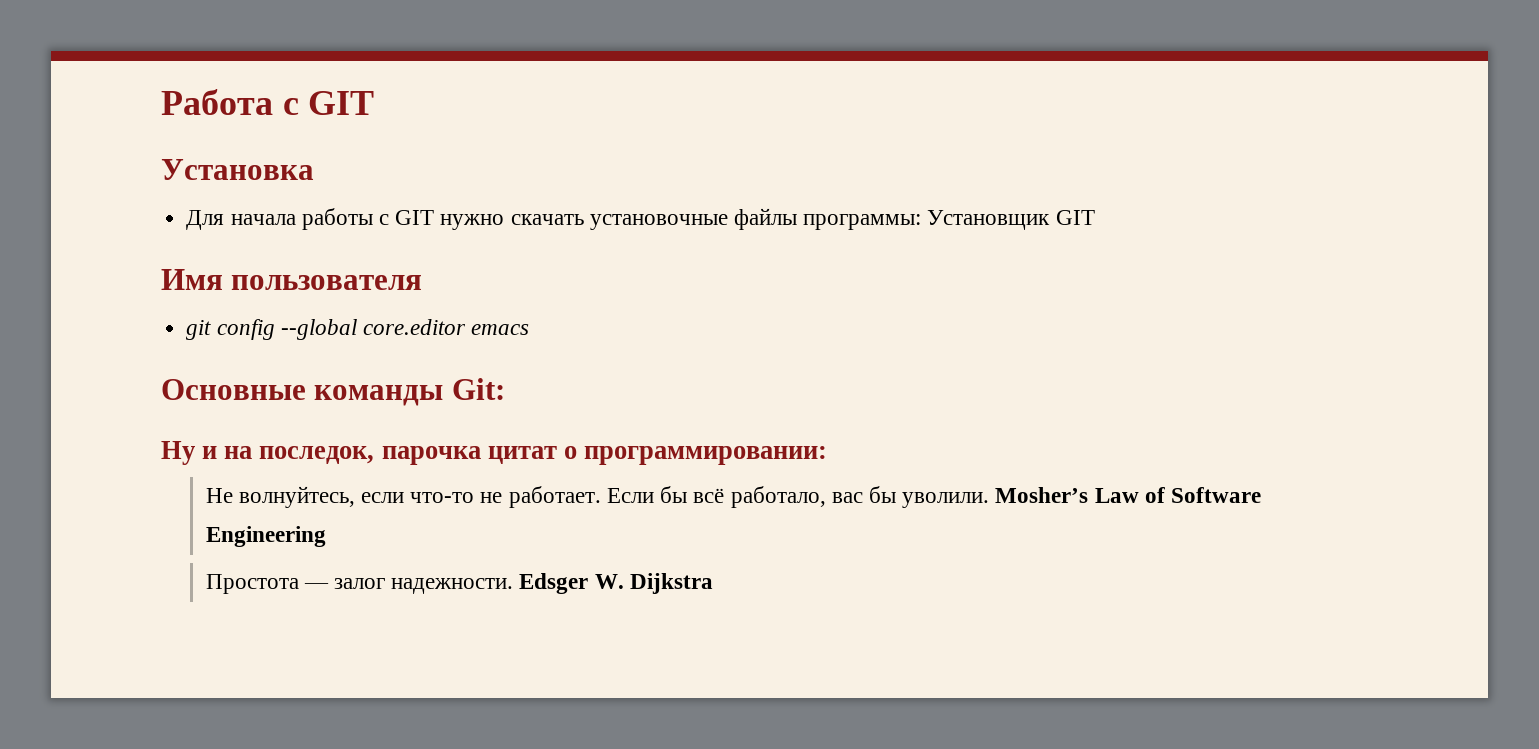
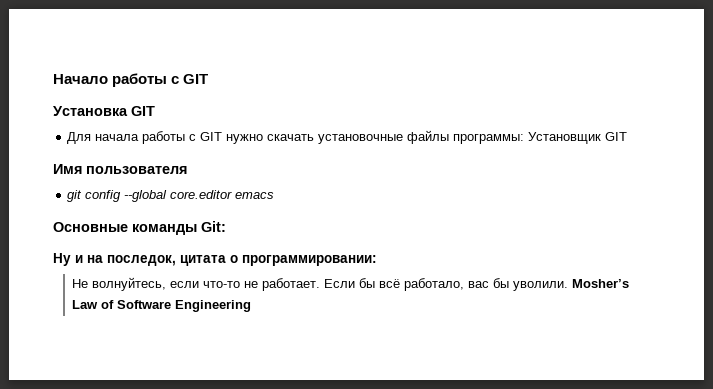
- Работа с GIT
+ Начало работы с GIT
- Установка
+ Установка GIT
- Ну и на последок, парочка цитат о программировании:
+ Ну и на последок, цитата о программировании:
- Простота — залог надежности. Edsger W. Dijkstra

